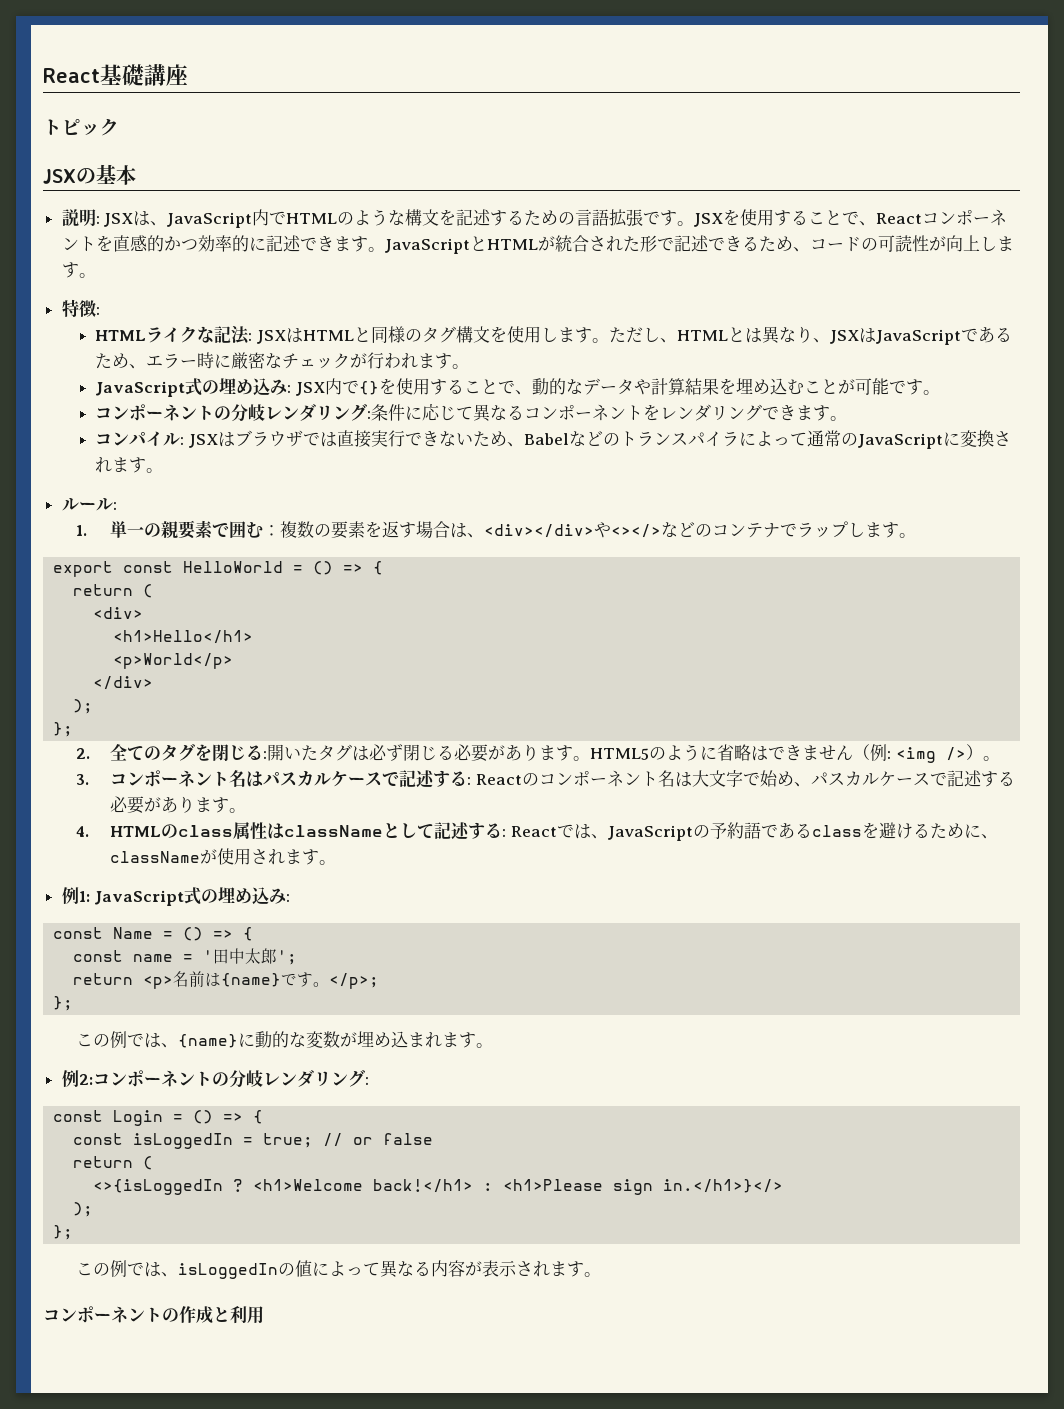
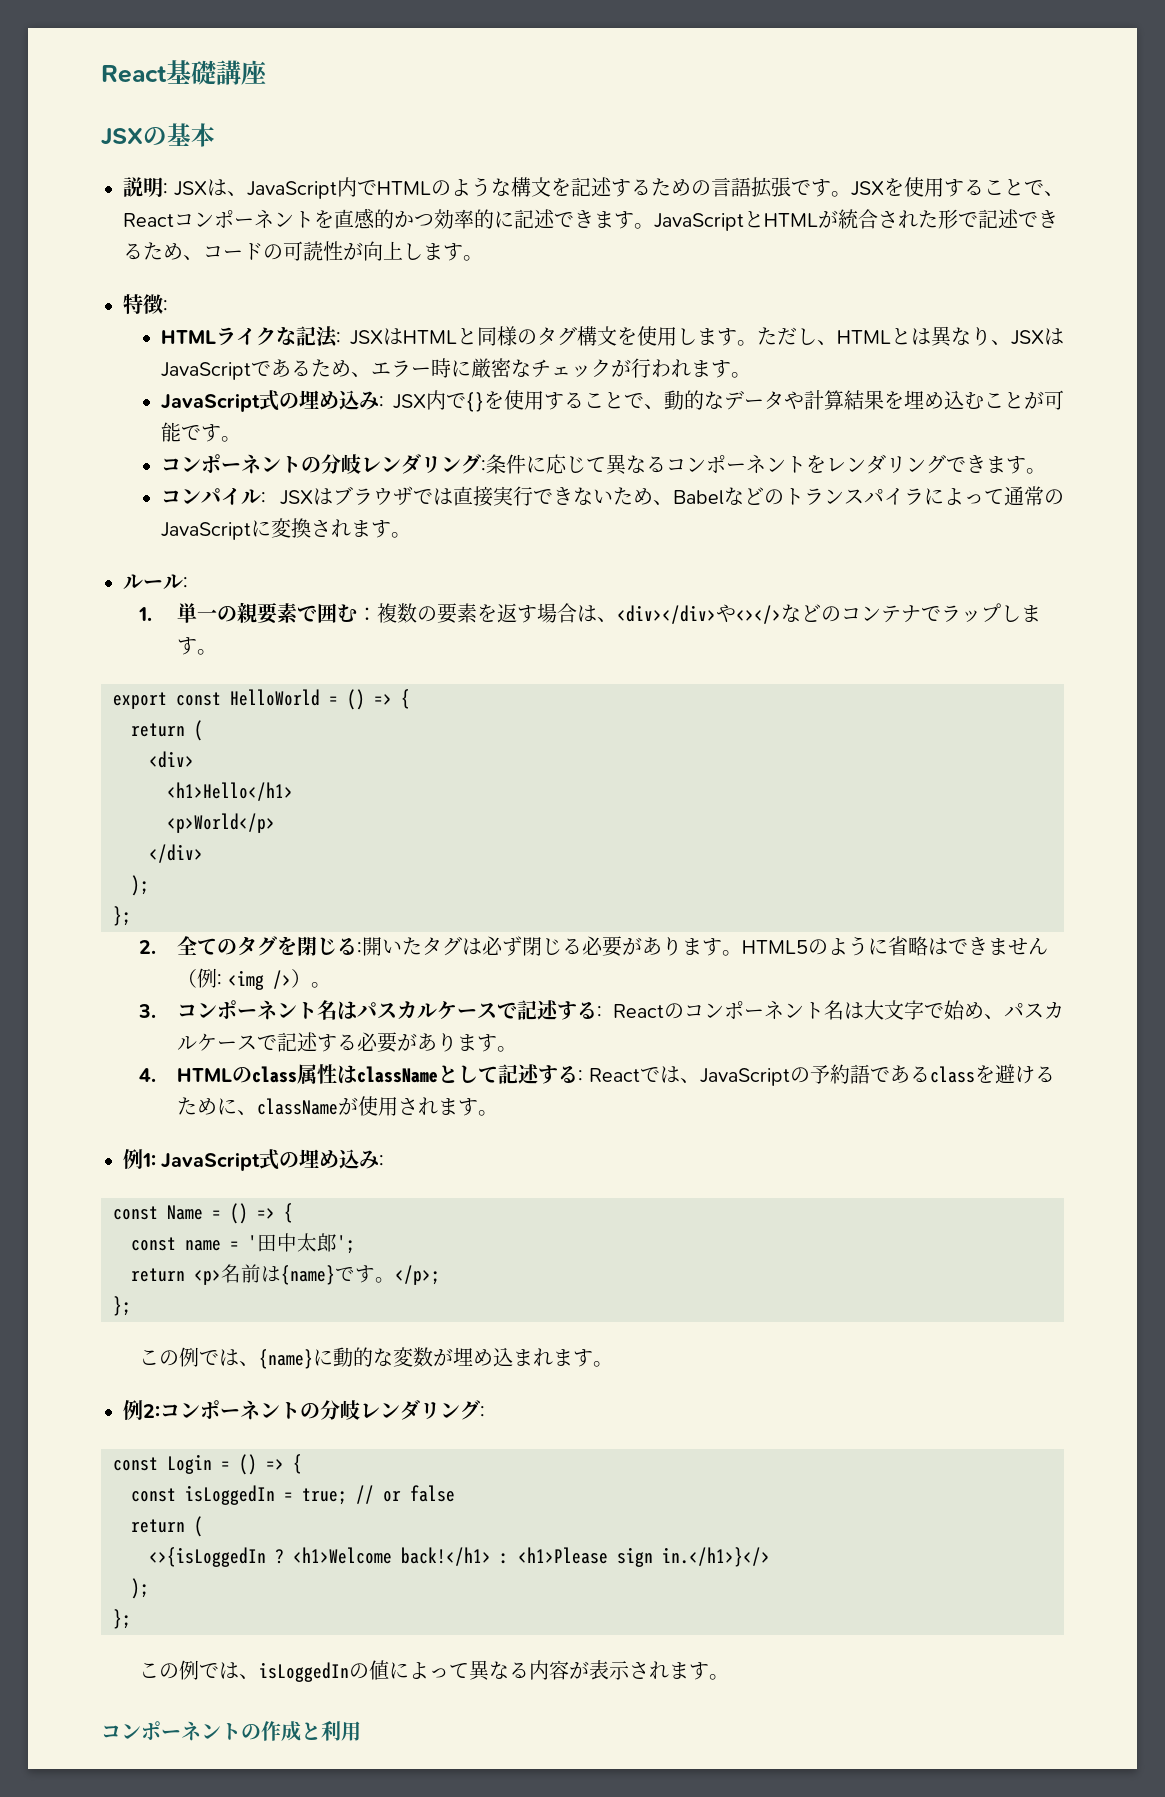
- トピック

